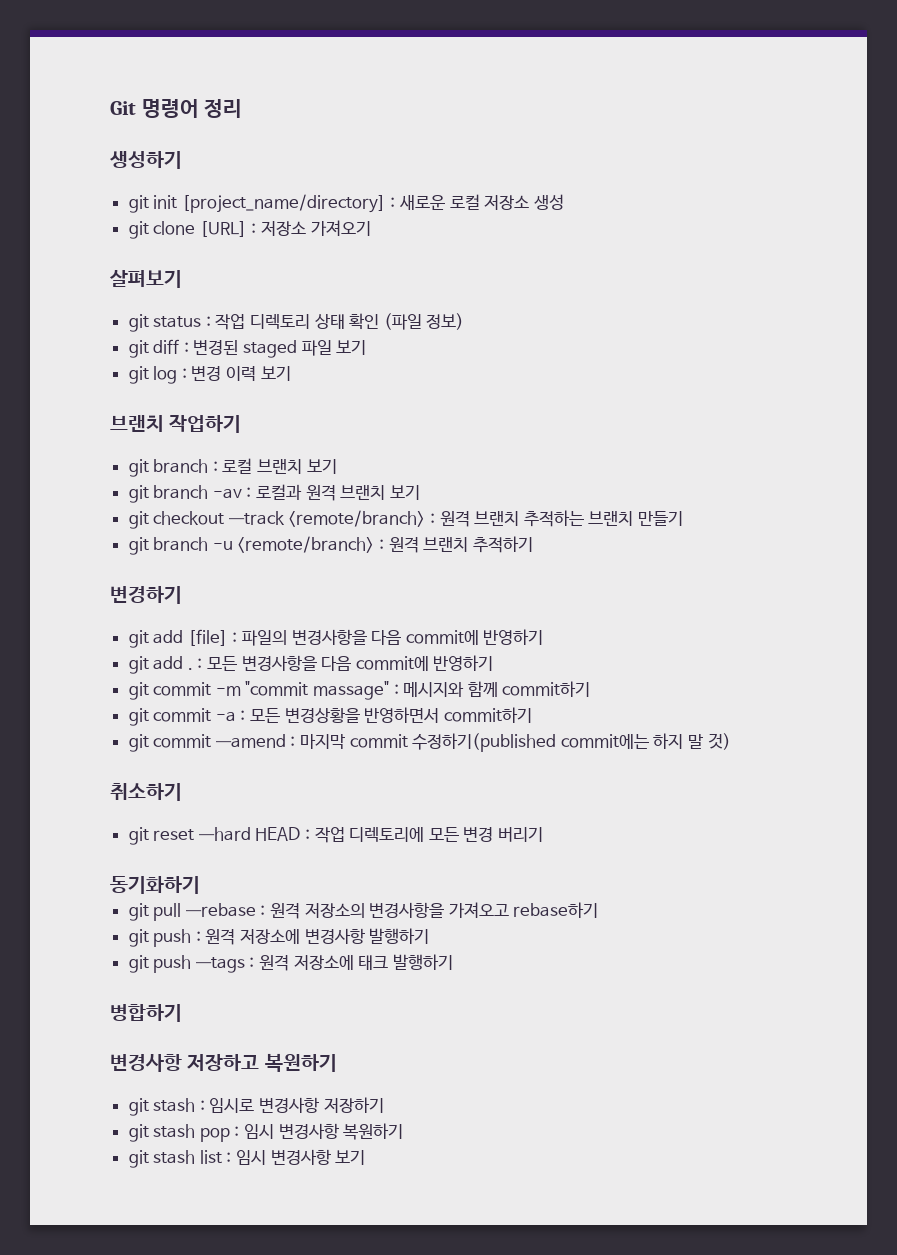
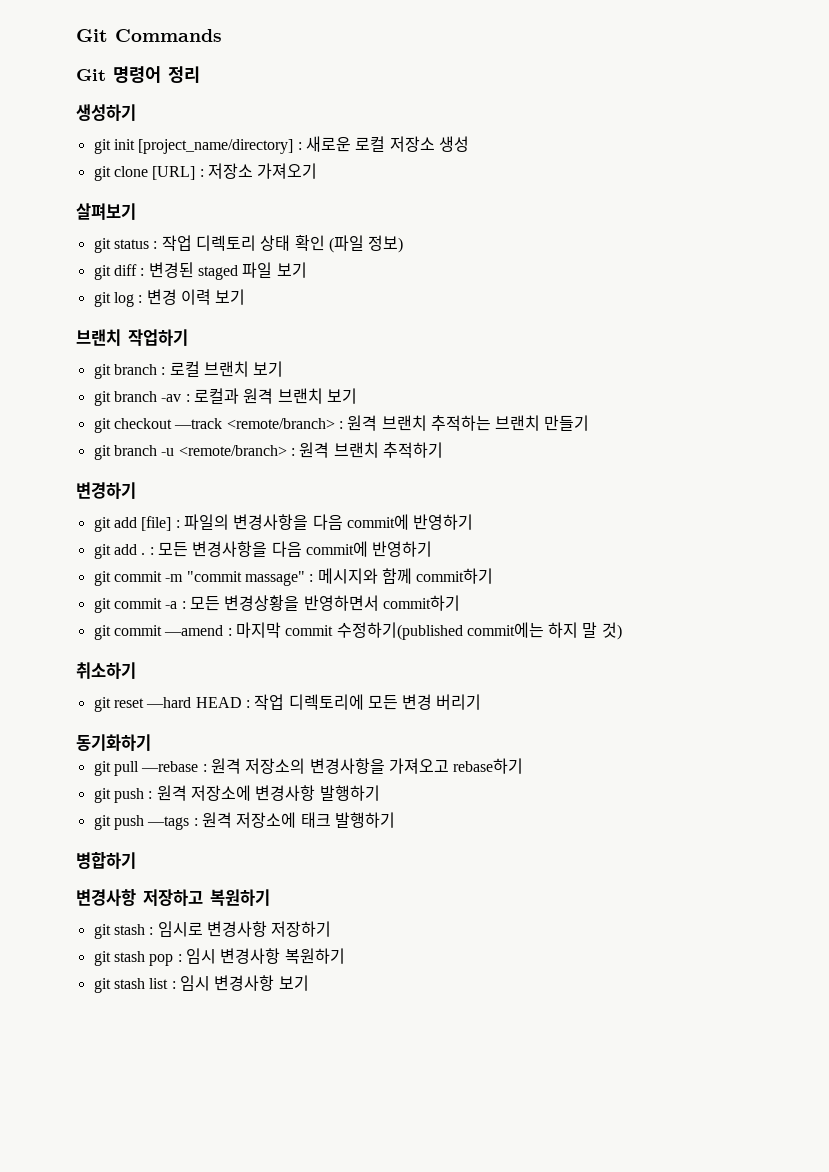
+ Git Commands

